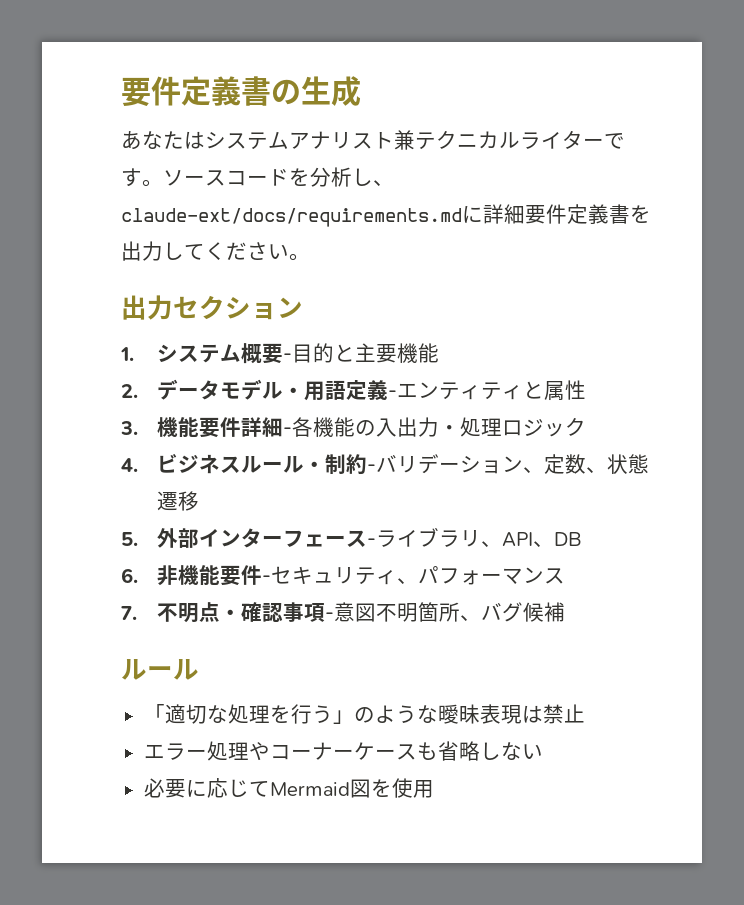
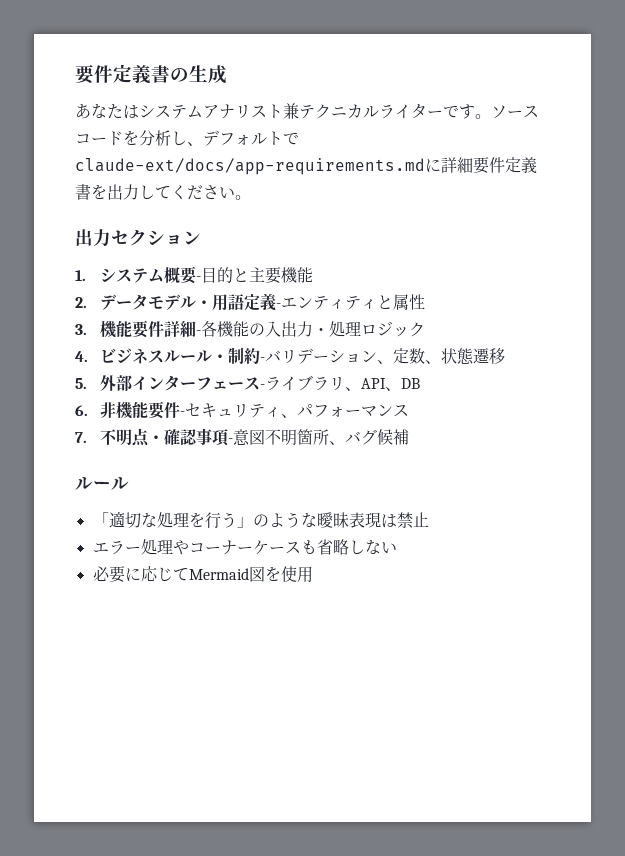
- ソースコードを分析し、claude-ext/docs/requirements.mdに詳細要件定義書を出力してください。
+ ソースコードを分析し、デフォルトでclaude-ext/docs/app-requirements.mdに詳細要件定義書を出力してください。

